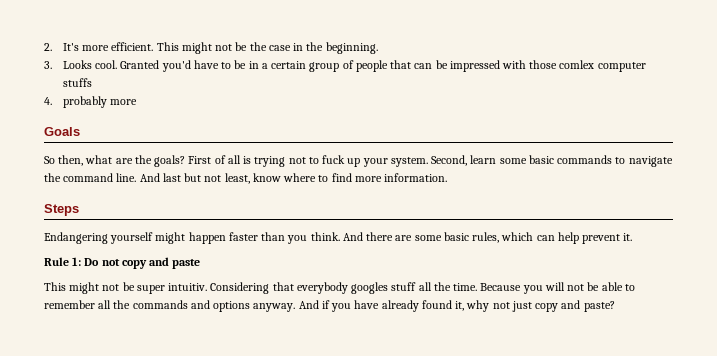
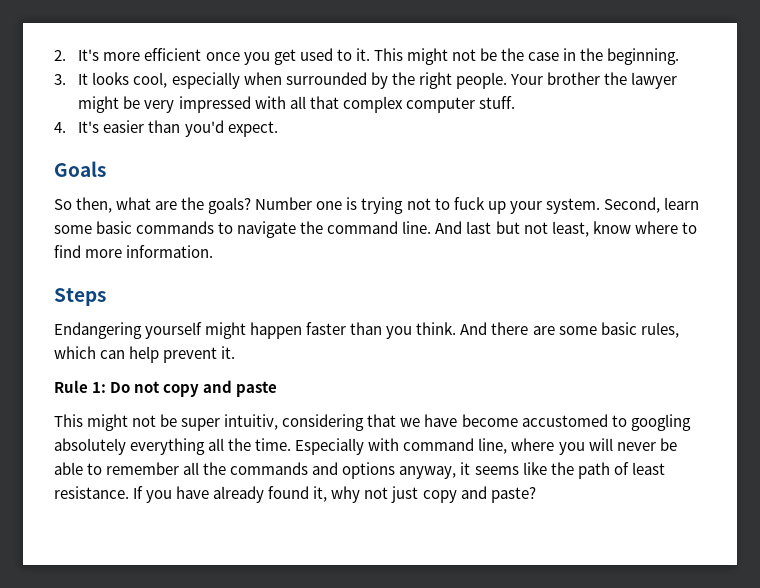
- 2. It's more efficient.
+ 2. It's more efficient once you get used to it.
- 3. Looks cool. Granted you'd have to be in a certain group of people that can be impressed with those comlex computer stuffs
- 4. probably more
+ 3. It looks cool, especially when surrounded by the right people. Your brother the lawyer might be very impressed with all that complex computer stuff.
+ 4. It's easier than you'd expect.
- First of all is trying not to fuck up your system.
+ Number one is trying not to fuck up your system.
- This might not be super intuitiv. Considering that everybody googles stuff all the time. Because you will not be able to remember all the commands and options anyway. And if you have already found it, why not just copy and paste?
+ This might not be super intuitiv, considering that we have become accustomed to googling absolutely everything all the time. Especially with command line, where you will never be able to remember all the commands and options anyway, it seems like the path of least resistance. If you have already found it, why not just copy and paste?

